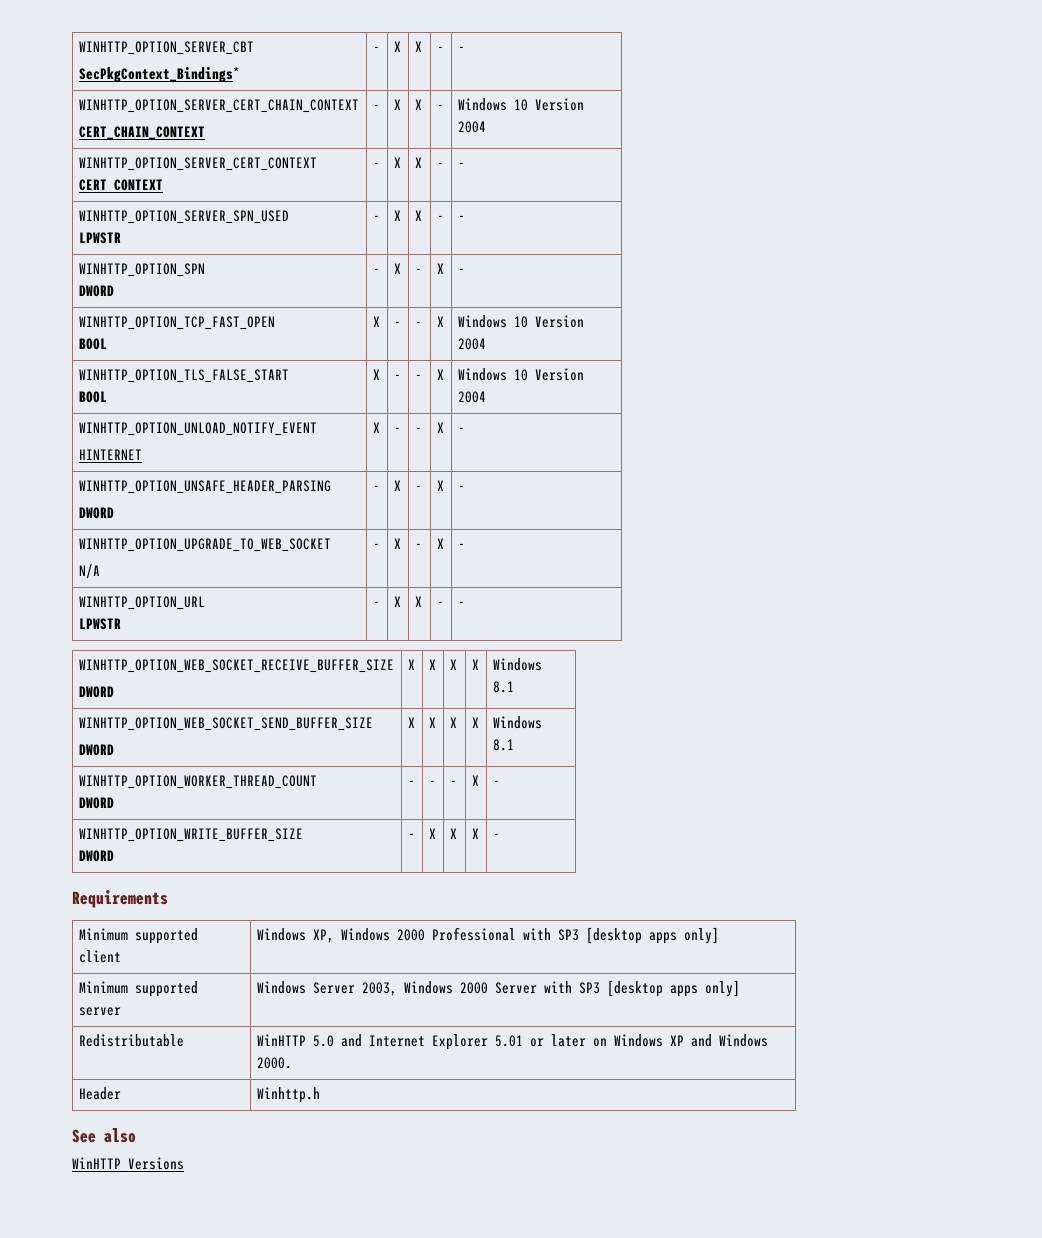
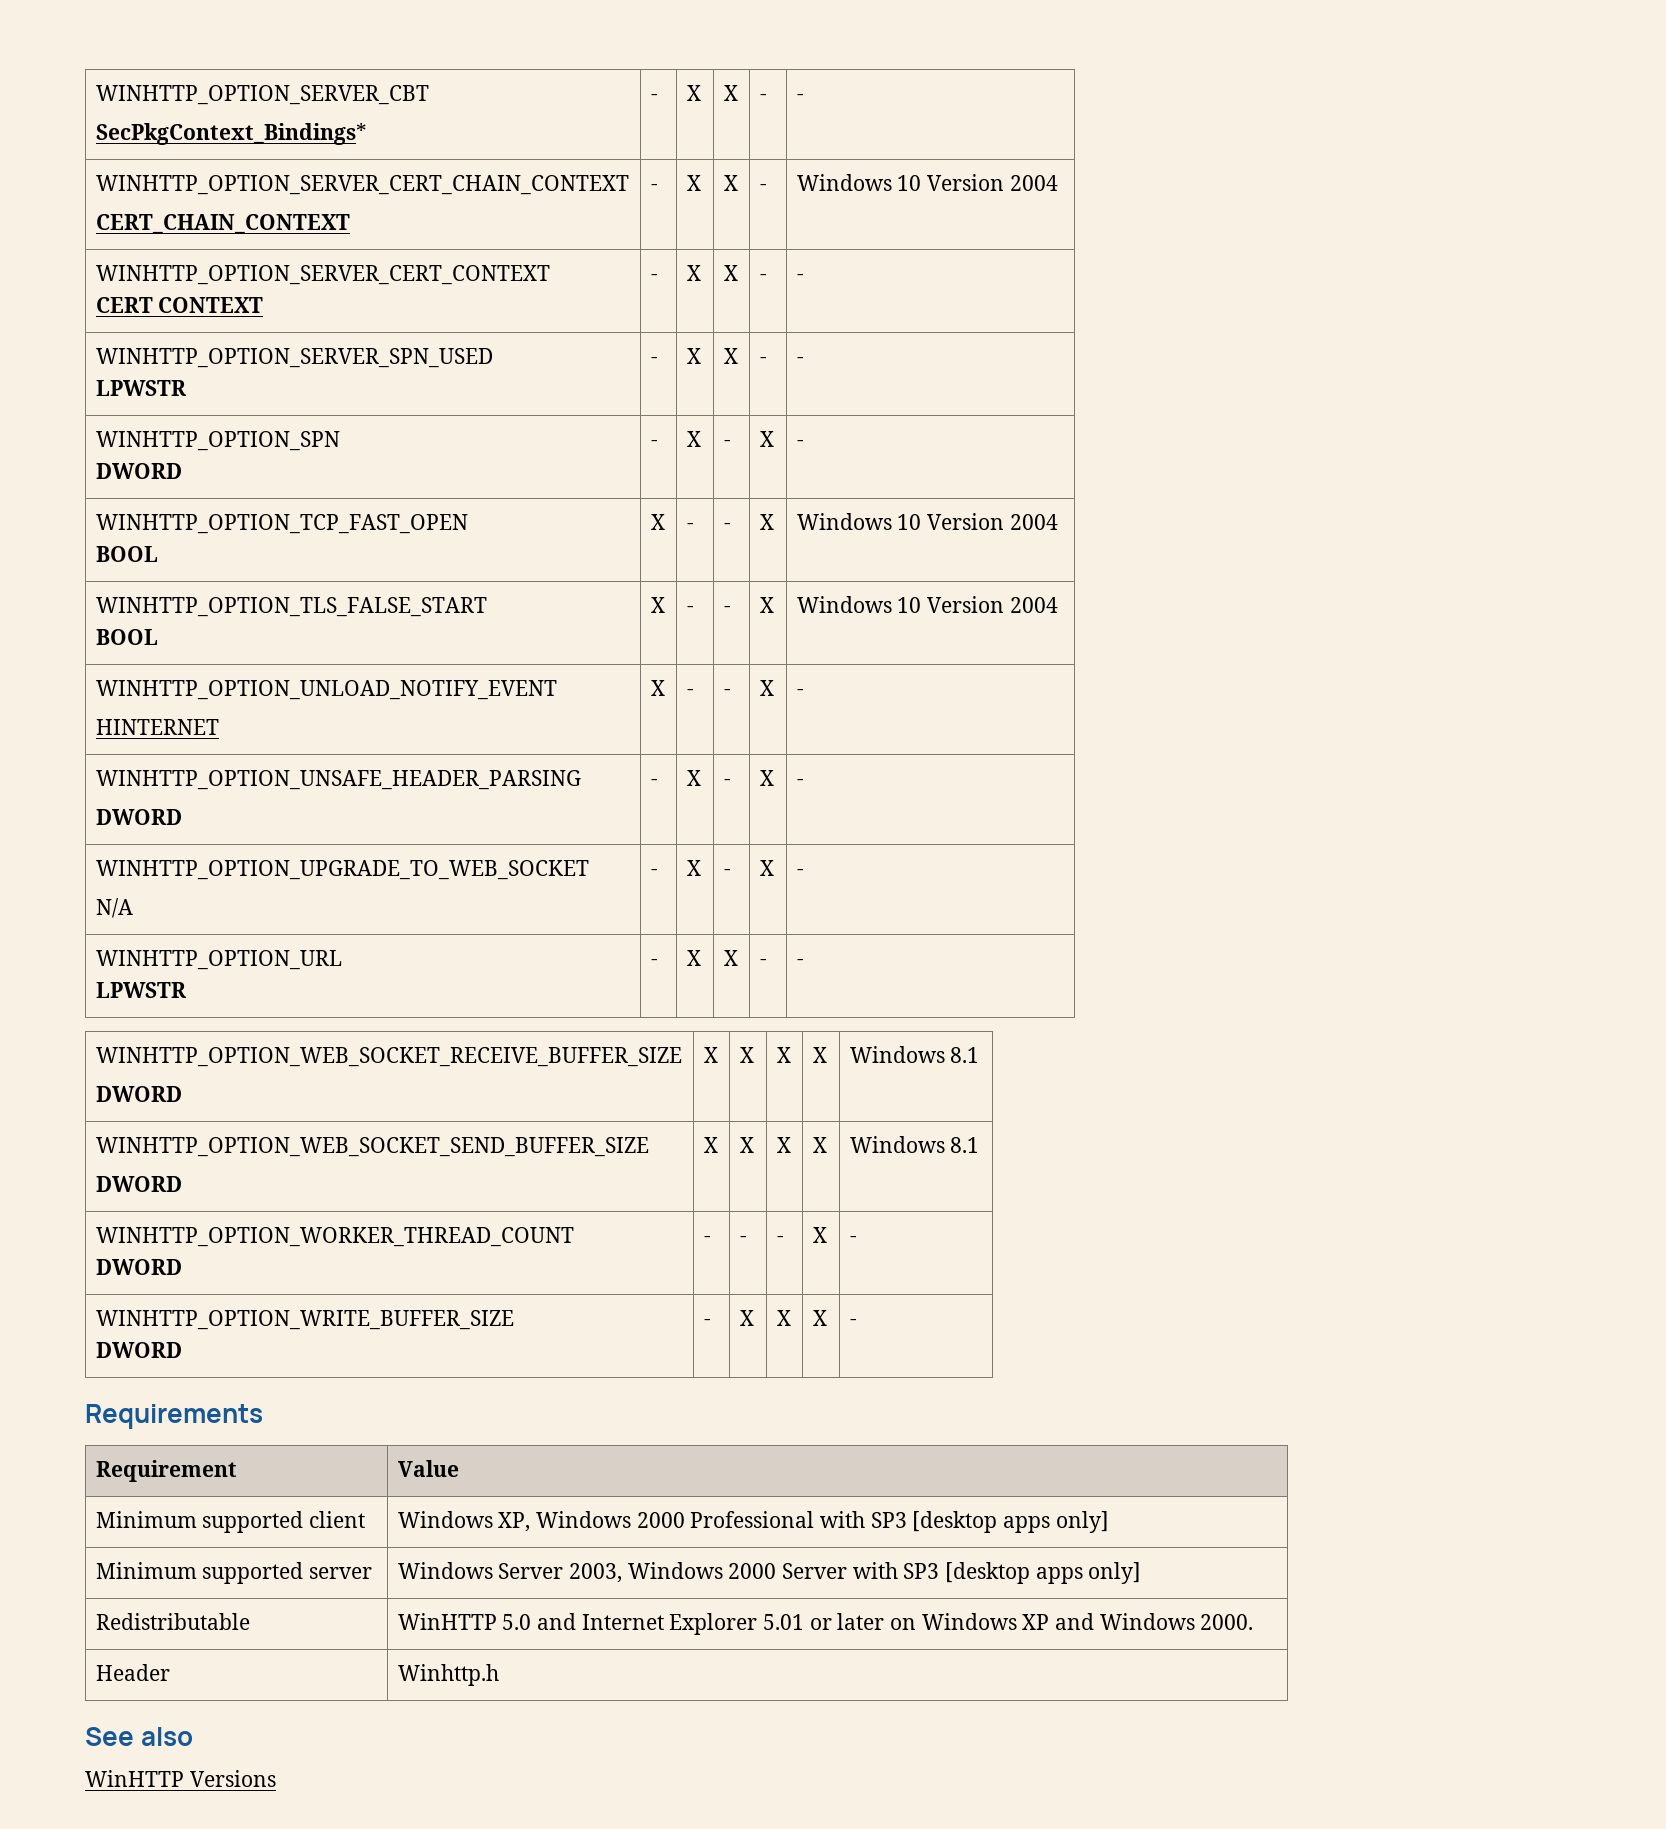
+ Requirement | Value

